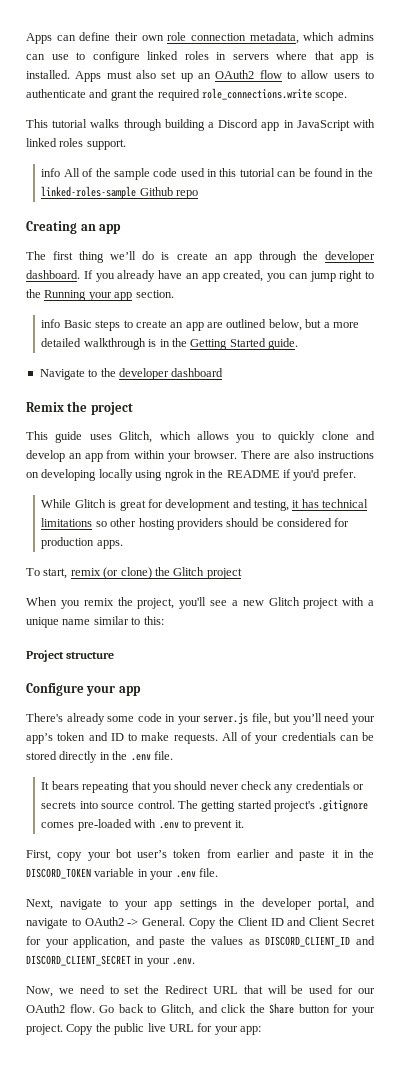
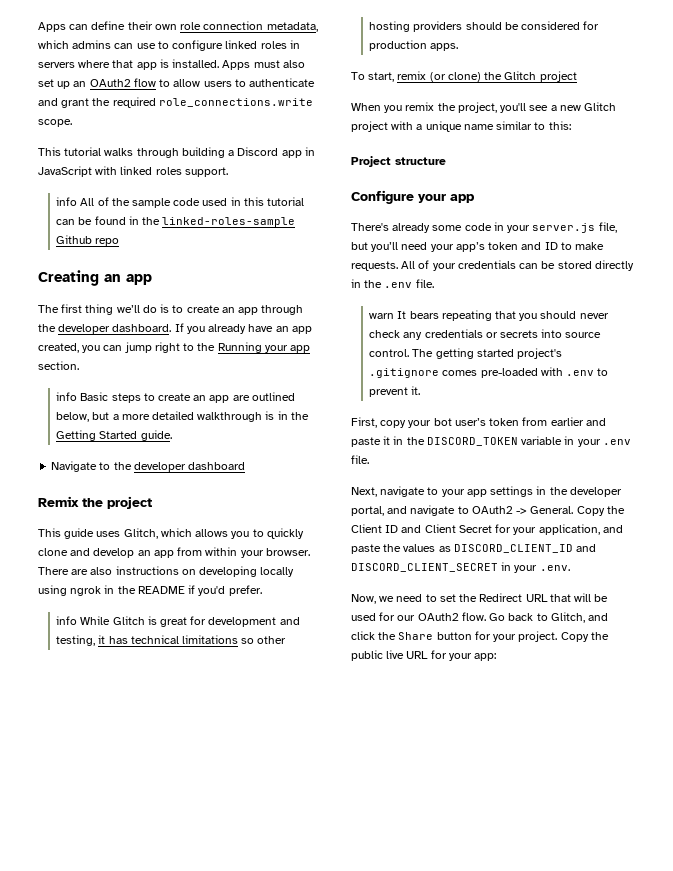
- The first thing we’ll do is create an app through the developer dashboard.
+ The first thing we’ll do is to create an app through the developer dashboard.
- While Glitch is great for development and testing, it has technical limitations so other hosting providers should be considered for production apps.
+ info While Glitch is great for development and testing, it has technical limitations so other hosting providers should be considered for production apps.
- It bears repeating that you should never check any credentials or secrets into source control.
+ warn It bears repeating that you should never check any credentials or secrets into source control.

